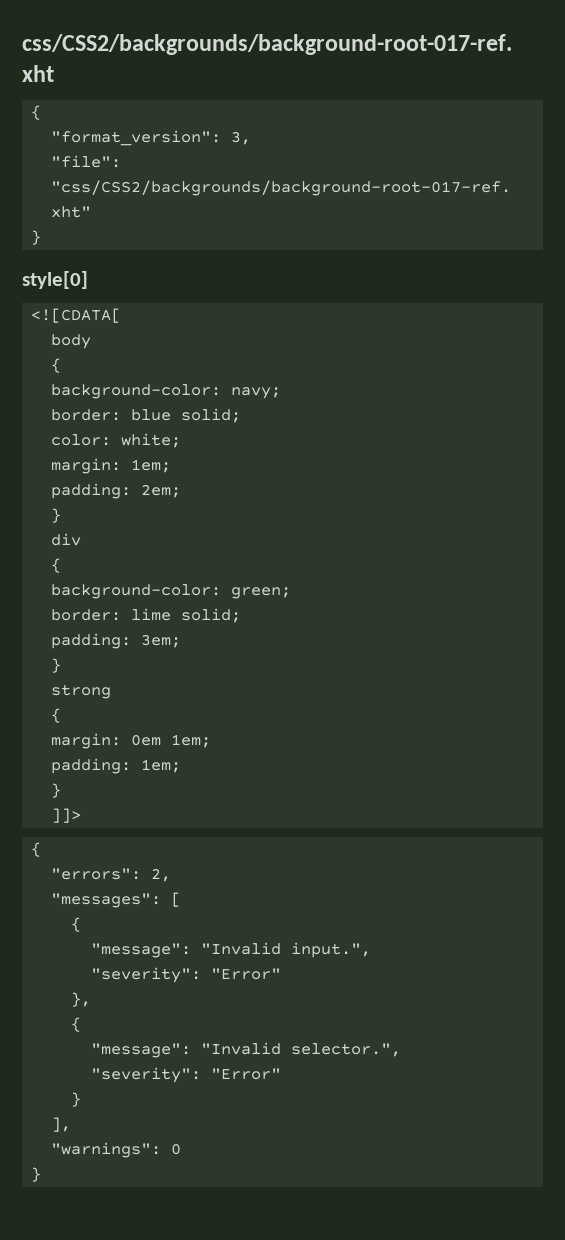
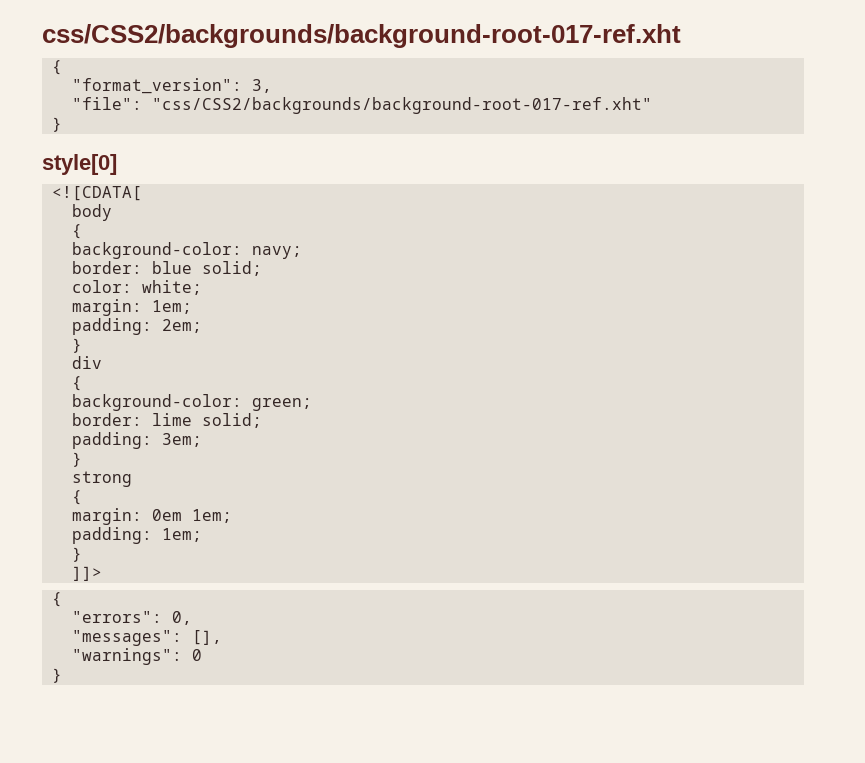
- "errors": 2,
+ "errors": 0,
- "messages": [
- {
- "message": "Invalid input.",
- "severity": "Error"
- },
- {
- "message": "Invalid selector.",
- "severity": "Error"
- }
- ],
+ "messages": [],

